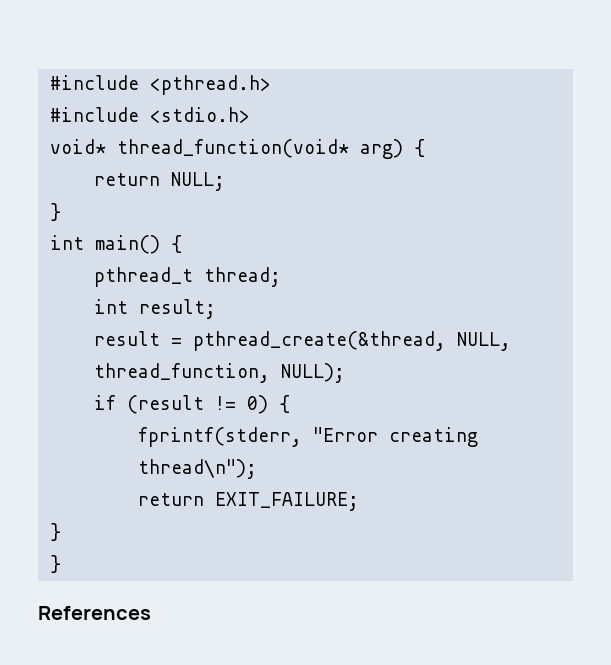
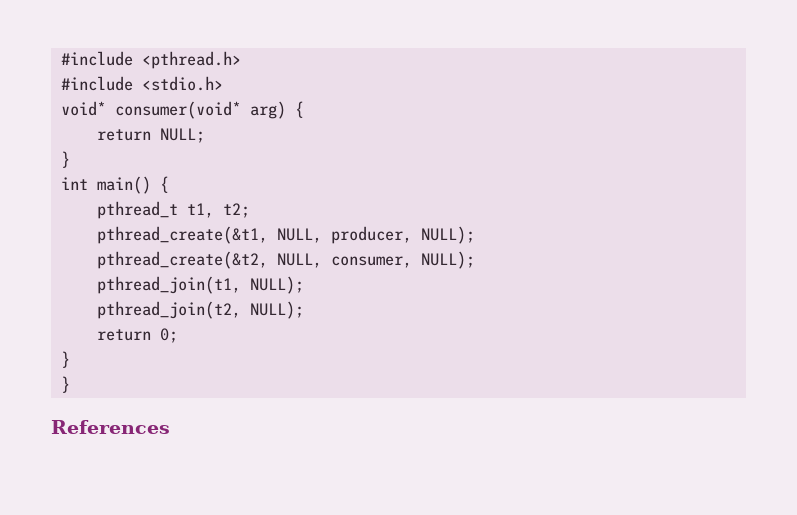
- void* thread_function(void* arg) {
+ void* consumer(void* arg) {
- pthread_t thread;
- int result;
- result = pthread_create(&thread, NULL, thread_function, NULL);
- if (result != 0) {
- fprintf(stderr, "Error creating thread\n");
- return EXIT_FAILURE;
+ pthread_t t1, t2;
+ pthread_create(&t1, NULL, producer, NULL);
+ pthread_create(&t2, NULL, consumer, NULL);
+ pthread_join(t1, NULL);
+ pthread_join(t2, NULL);
+ return 0;

